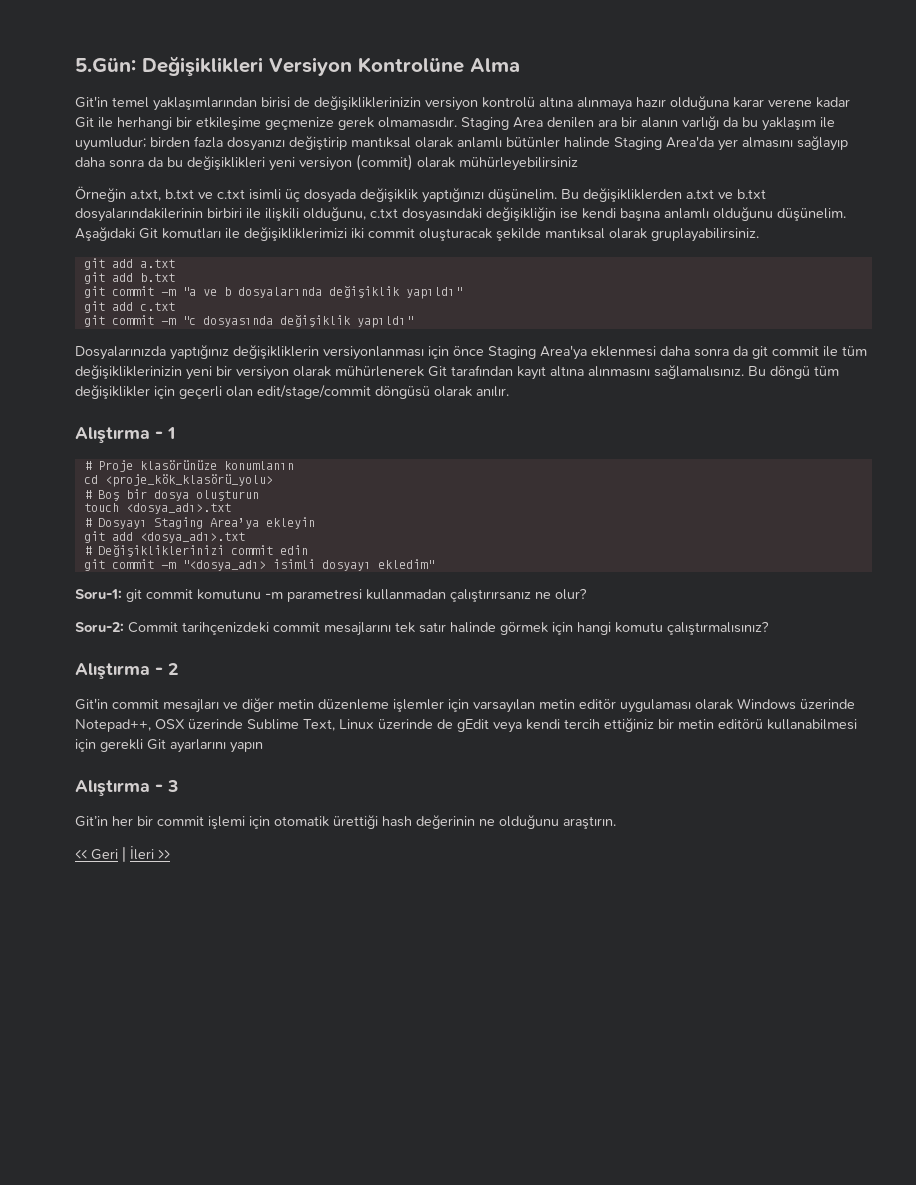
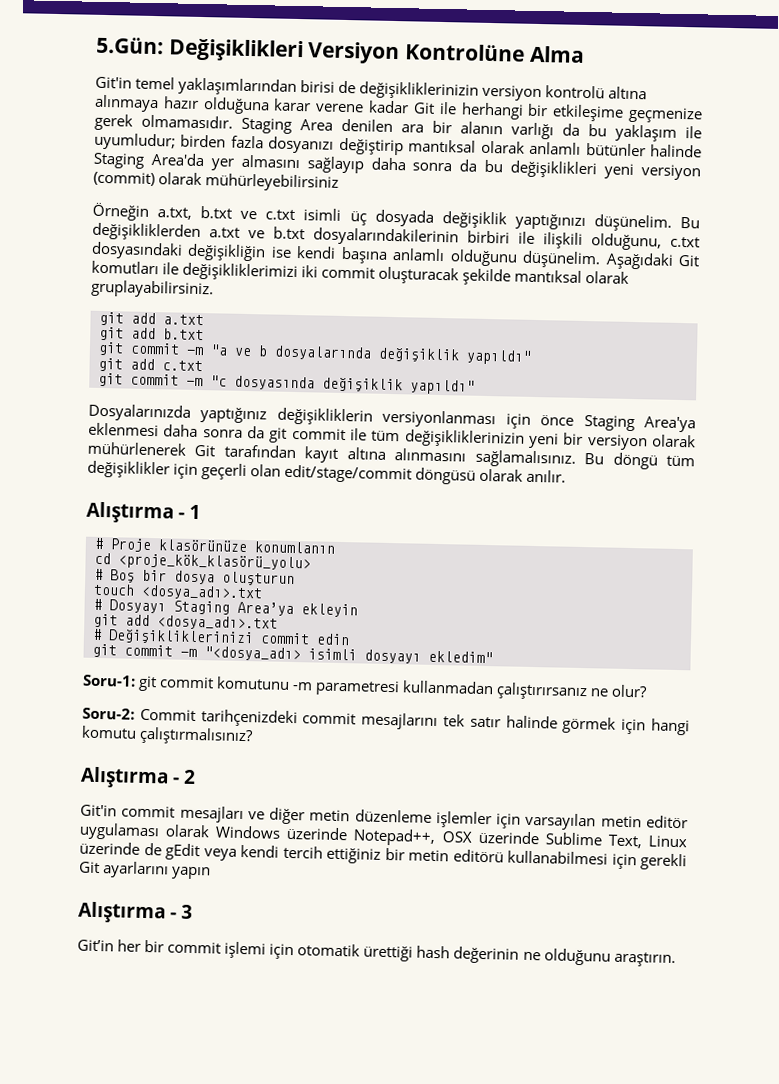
- << Geri | İleri >>

